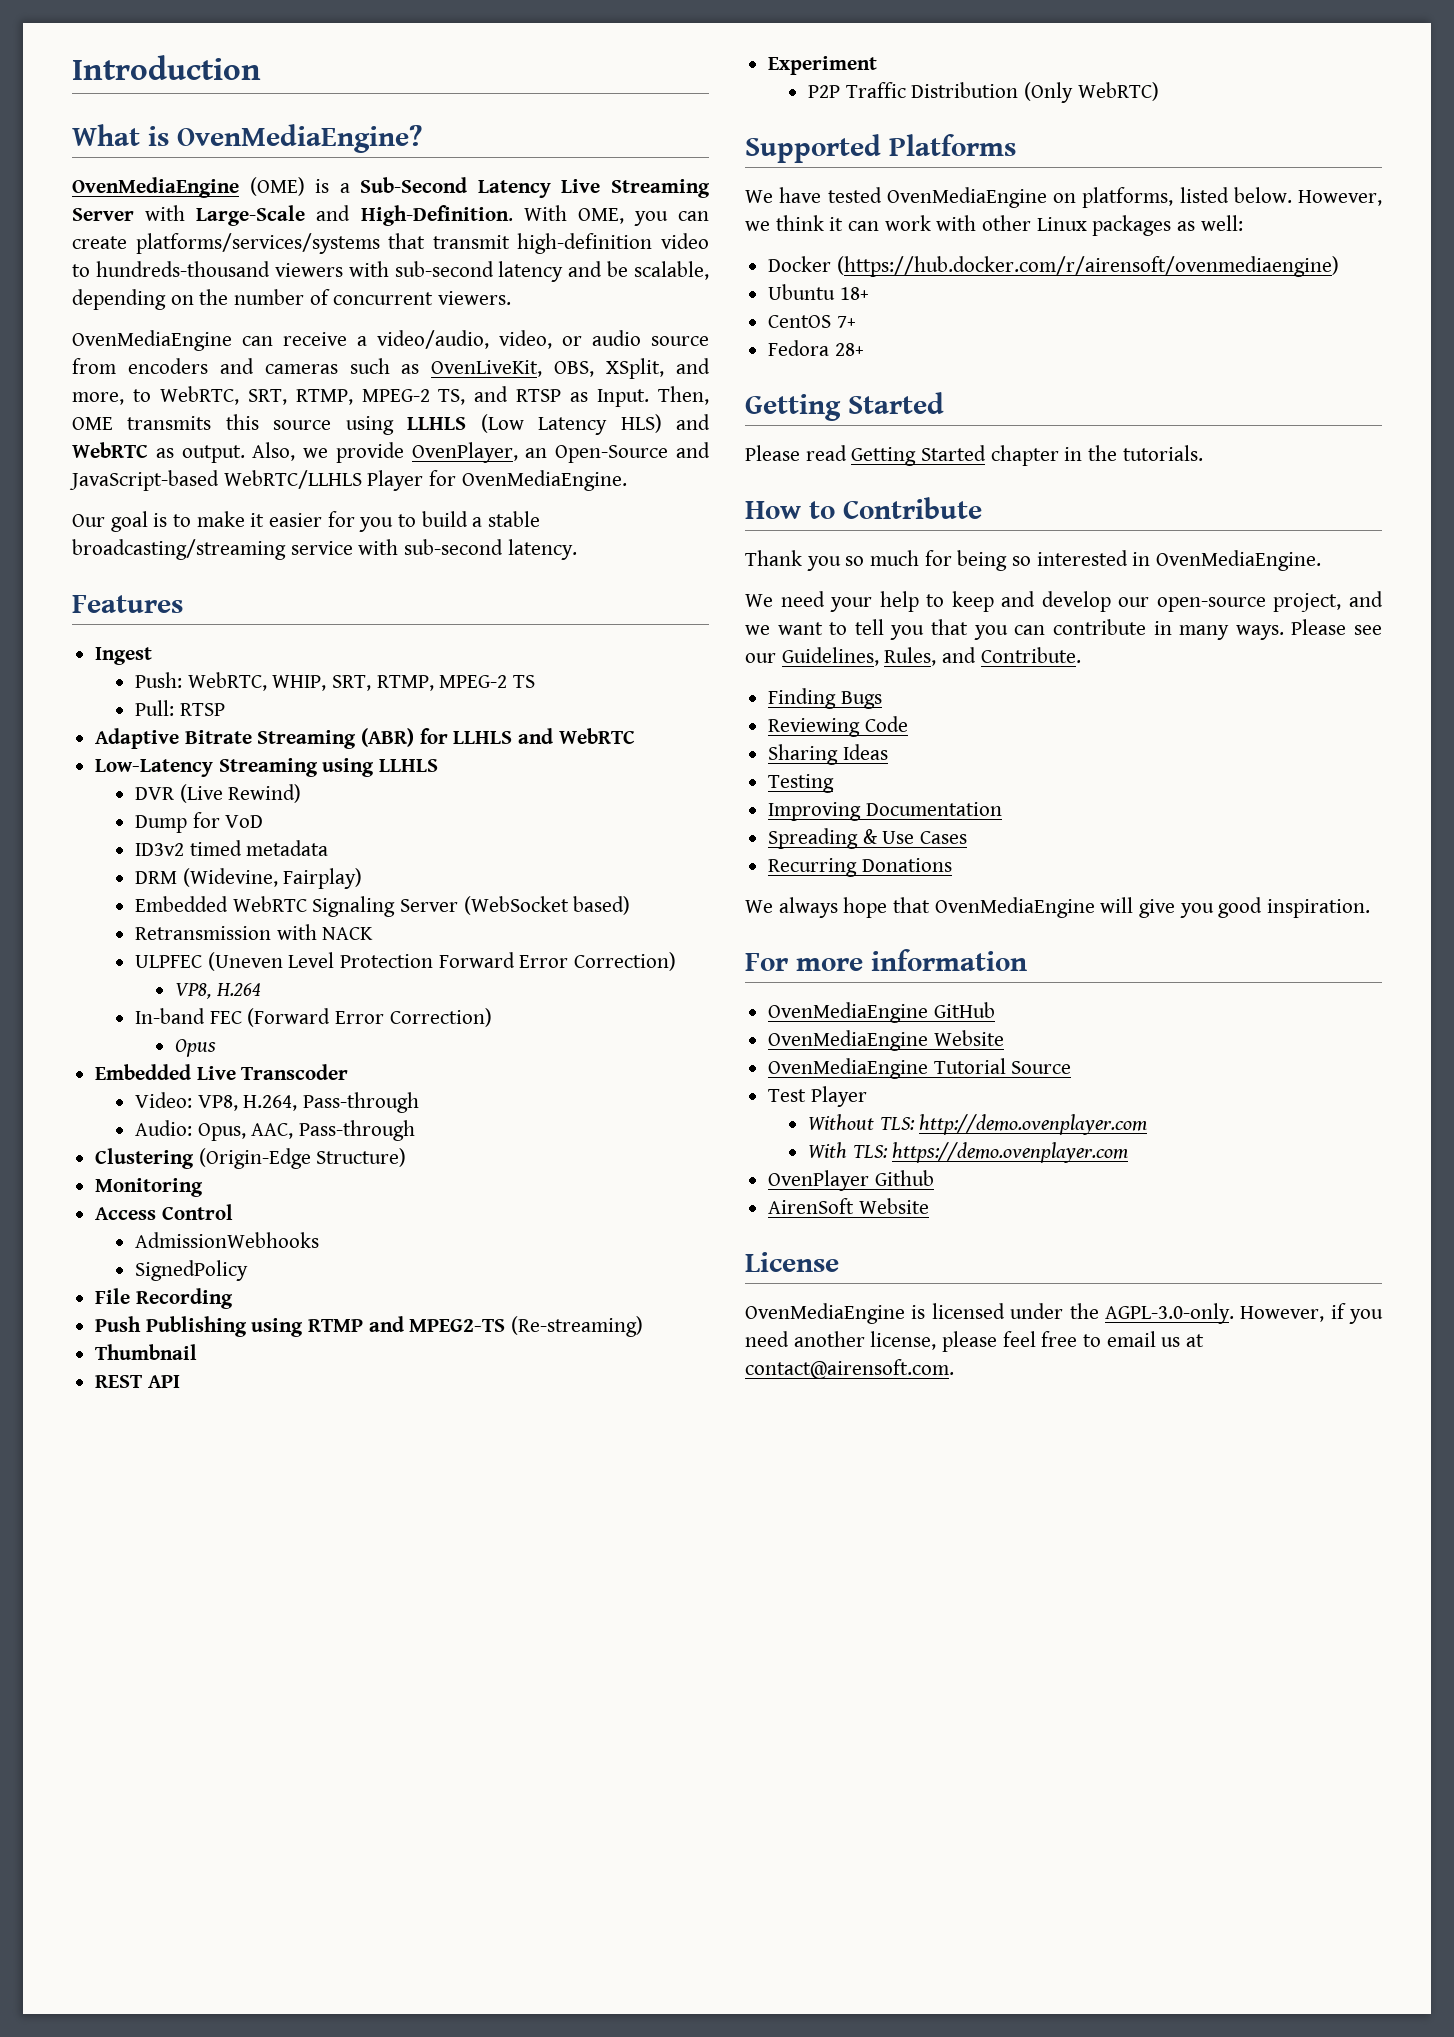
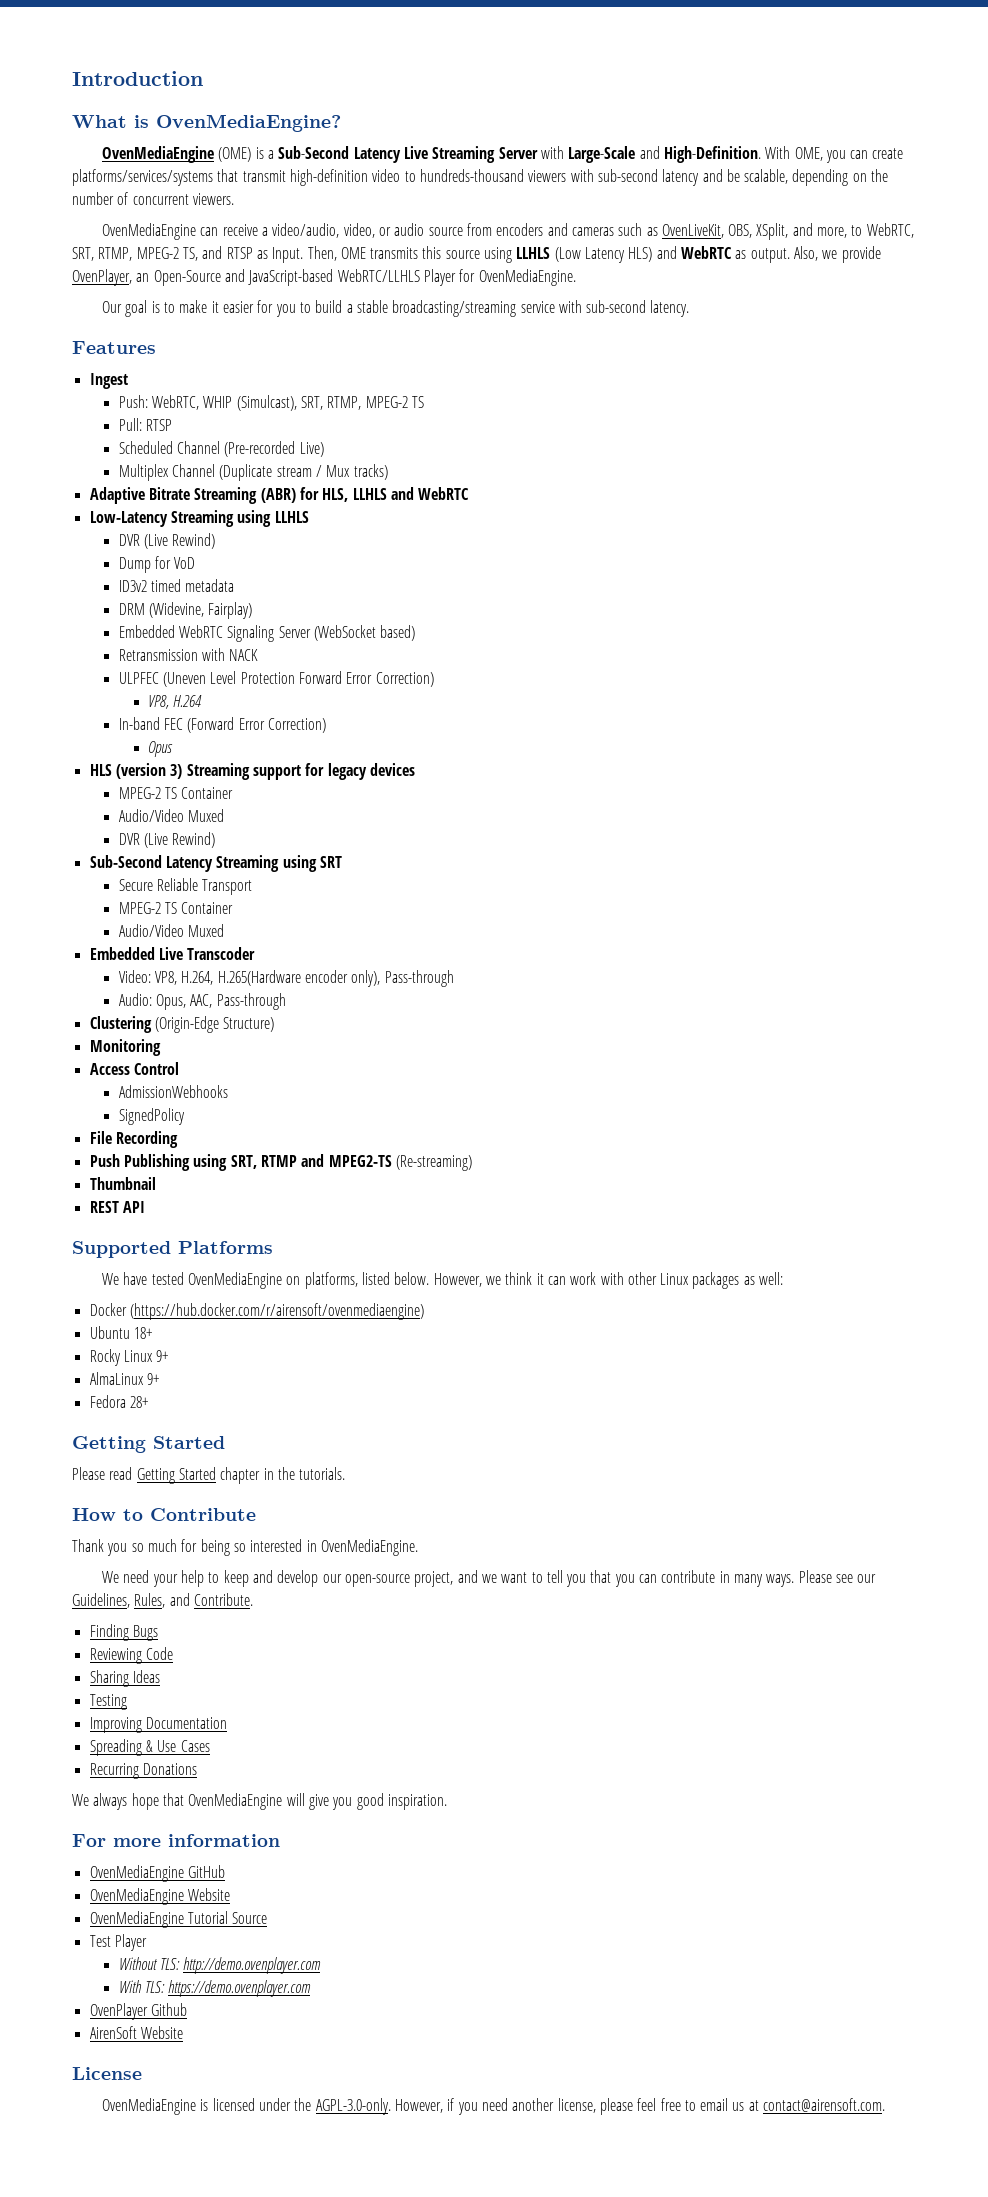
- Push: WebRTC, WHIP, SRT, RTMP, MPEG-2 TS
+ Push: WebRTC, WHIP (Simulcast), SRT, RTMP, MPEG-2 TS
+ Scheduled Channel (Pre-recorded Live)
+ Multiplex Channel (Duplicate stream / Mux tracks)
- Adaptive Bitrate Streaming (ABR) for LLHLS and WebRTC
+ Adaptive Bitrate Streaming (ABR) for HLS, LLHLS and WebRTC
+ HLS (version 3) Streaming support for legacy devices
+ MPEG-2 TS Container
+ Audio/Video Muxed
+ DVR (Live Rewind)
+ Sub-Second Latency Streaming using SRT
+ Secure Reliable Transport
+ MPEG-2 TS Container
+ Audio/Video Muxed
- Video: VP8, H.264, Pass-through
+ Video: VP8, H.264, H.265(Hardware encoder only), Pass-through
- Push Publishing using RTMP and MPEG2-TS (Re-streaming)
+ Push Publishing using SRT, RTMP and MPEG2-TS (Re-streaming)
- Experiment
- P2P Traffic Distribution (Only WebRTC)
- CentOS 7+
+ Rocky Linux 9+
+ AlmaLinux 9+

